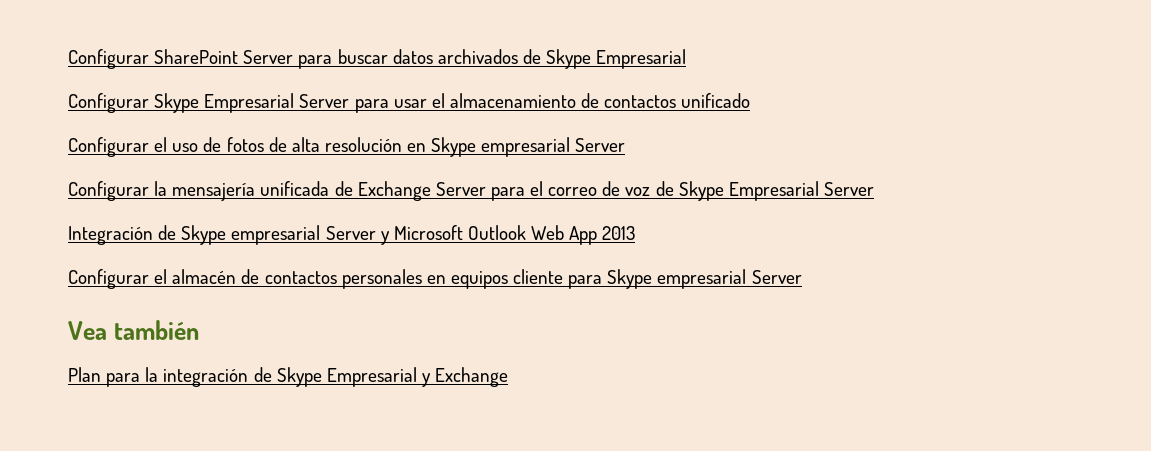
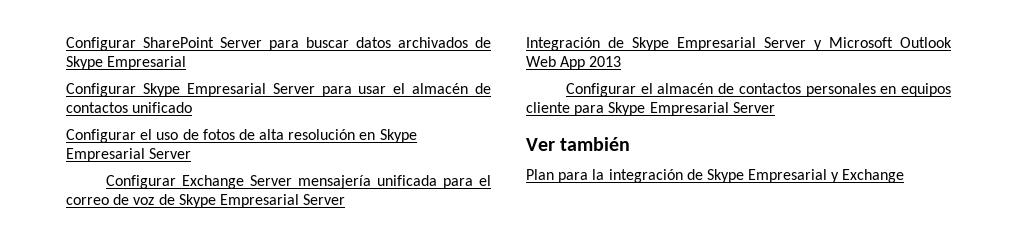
- Configurar Skype Empresarial Server para usar el almacenamiento de contactos unificado
+ Configurar Skype Empresarial Server para usar el almacén de contactos unificado
- Configurar el uso de fotos de alta resolución en Skype empresarial Server
+ Configurar el uso de fotos de alta resolución en Skype Empresarial Server
- Configurar la mensajería unificada de Exchange Server para el correo de voz de Skype Empresarial Server
+ Configurar Exchange Server mensajería unificada para el correo de voz de Skype Empresarial Server
- Integración de Skype empresarial Server y Microsoft Outlook Web App 2013
+ Integración de Skype Empresarial Server y Microsoft Outlook Web App 2013
- Configurar el almacén de contactos personales en equipos cliente para Skype empresarial Server
- Vea también
+ Configurar el almacén de contactos personales en equipos cliente para Skype Empresarial Server
+ Ver también

